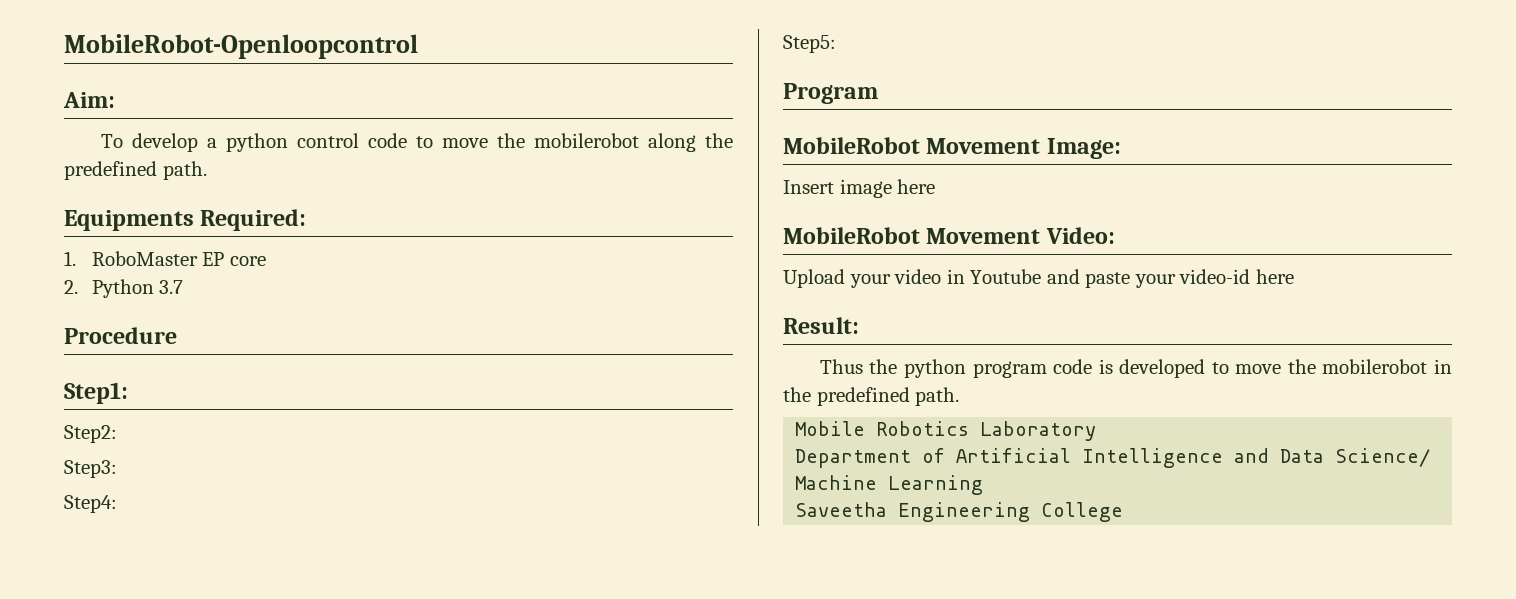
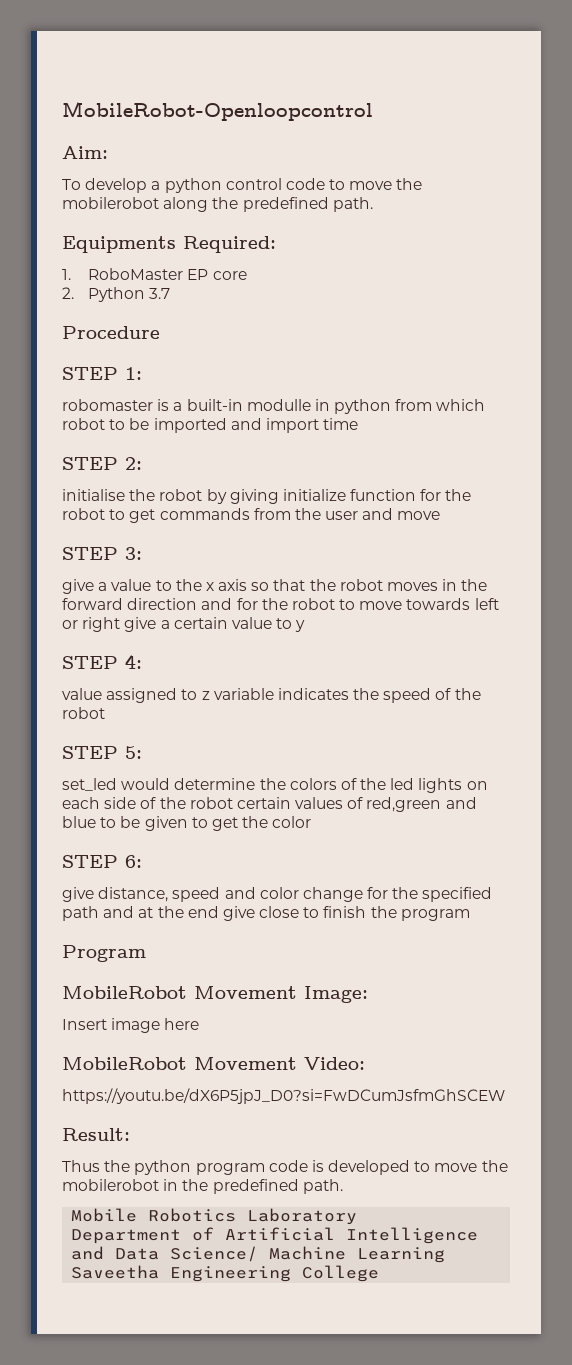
- Step1:
- Step2:
- Step3:
- Step4:
- Step5:
+ STEP 1:
+ robomaster is a built-in modulle in python from which robot to be imported and import time
+ STEP 2:
+ initialise the robot by giving initialize function for the robot to get commands from the user and move
+ STEP 3:
+ give a value to the x axis so that the robot moves in the forward direction and for the robot to move towards left or right give a certain value to y
+ STEP 4:
+ value assigned to z variable indicates the speed of the robot
+ STEP 5:
+ set_led would determine the colors of the led lights on each side of the robot certain values of red,green and blue to be given to get the color
+ STEP 6:
+ give distance, speed and color change for the specified path and at the end give close to finish the program
- Upload your video in Youtube and paste your video-id here
+ https://youtu.be/dX6P5jpJ_D0?si=FwDCumJsfmGhSCEW

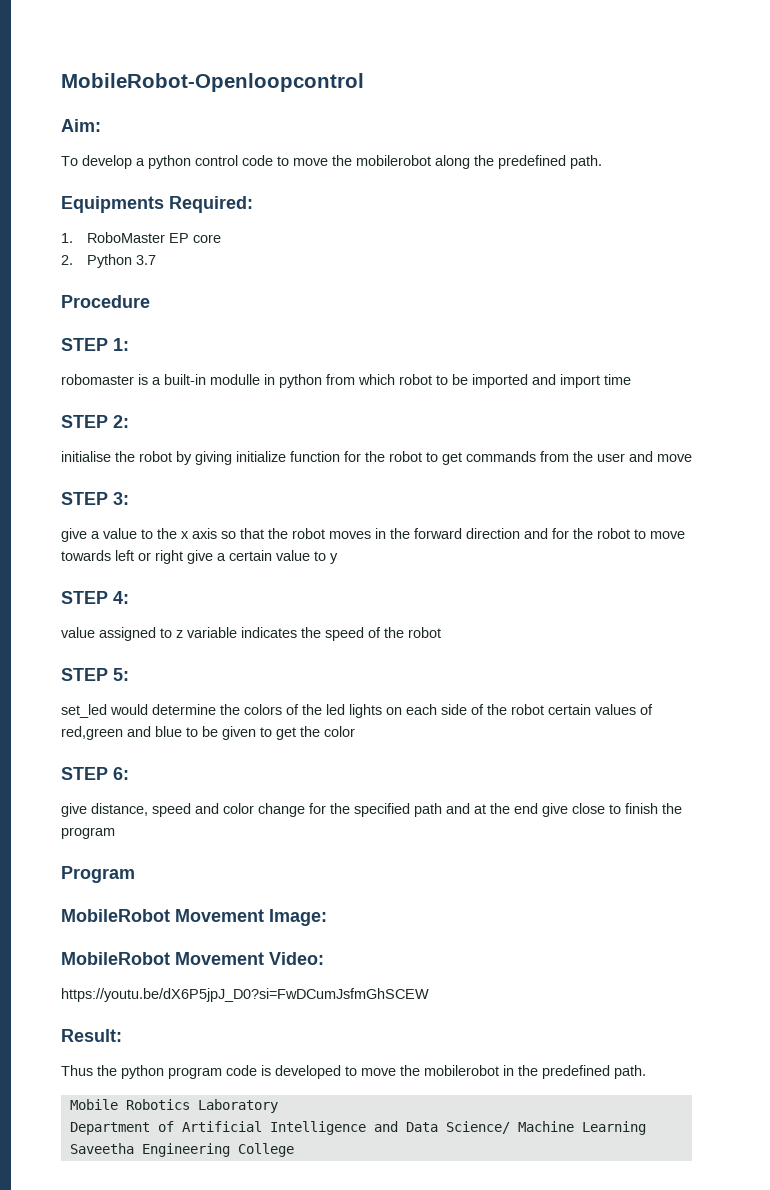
- Insert image here

